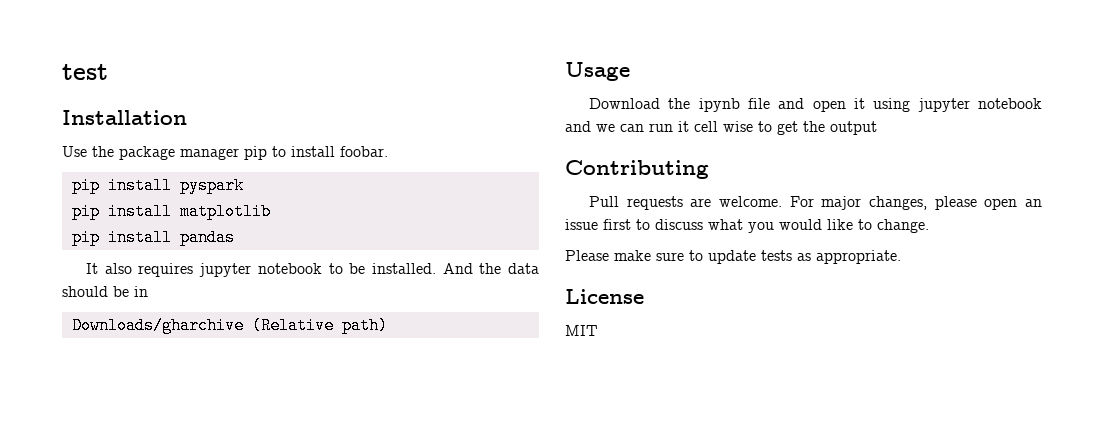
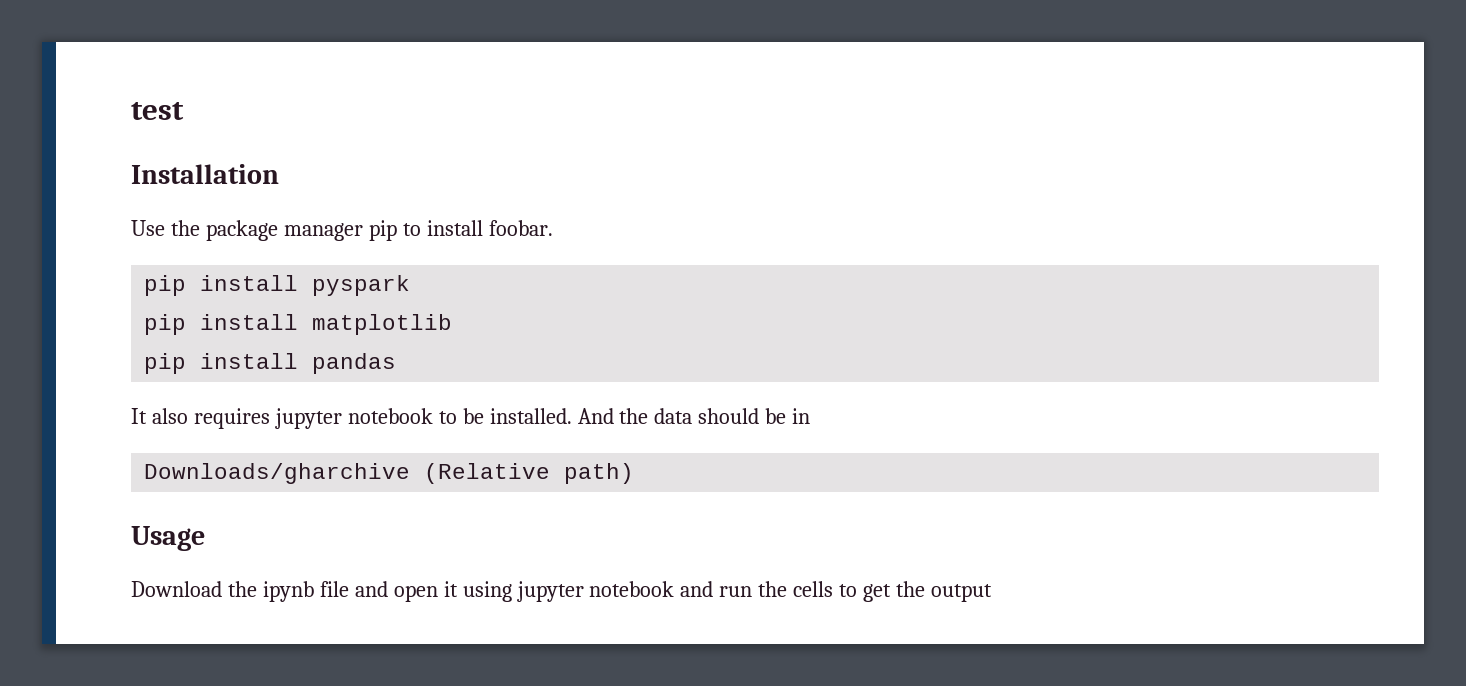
- Download the ipynb file and open it using jupyter notebook and we can run it cell wise to get the output
- Contributing
- Pull requests are welcome. For major changes, please open an issue first to discuss what you would like to change.
- Please make sure to update tests as appropriate.
- License
- MIT
+ Download the ipynb file and open it using jupyter notebook and run the cells to get the output

